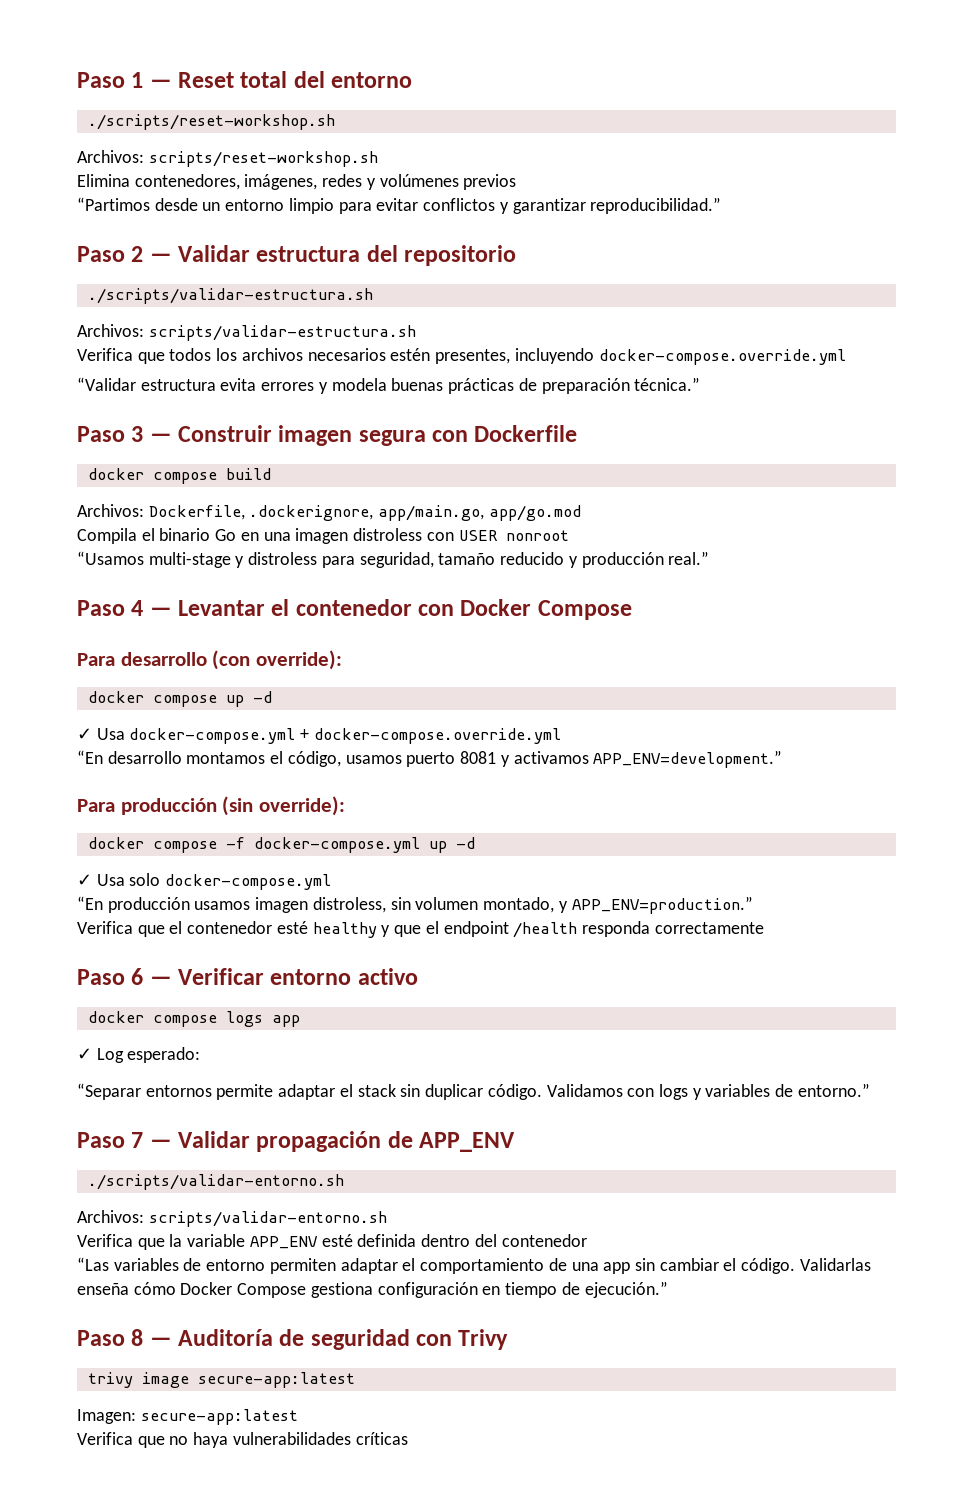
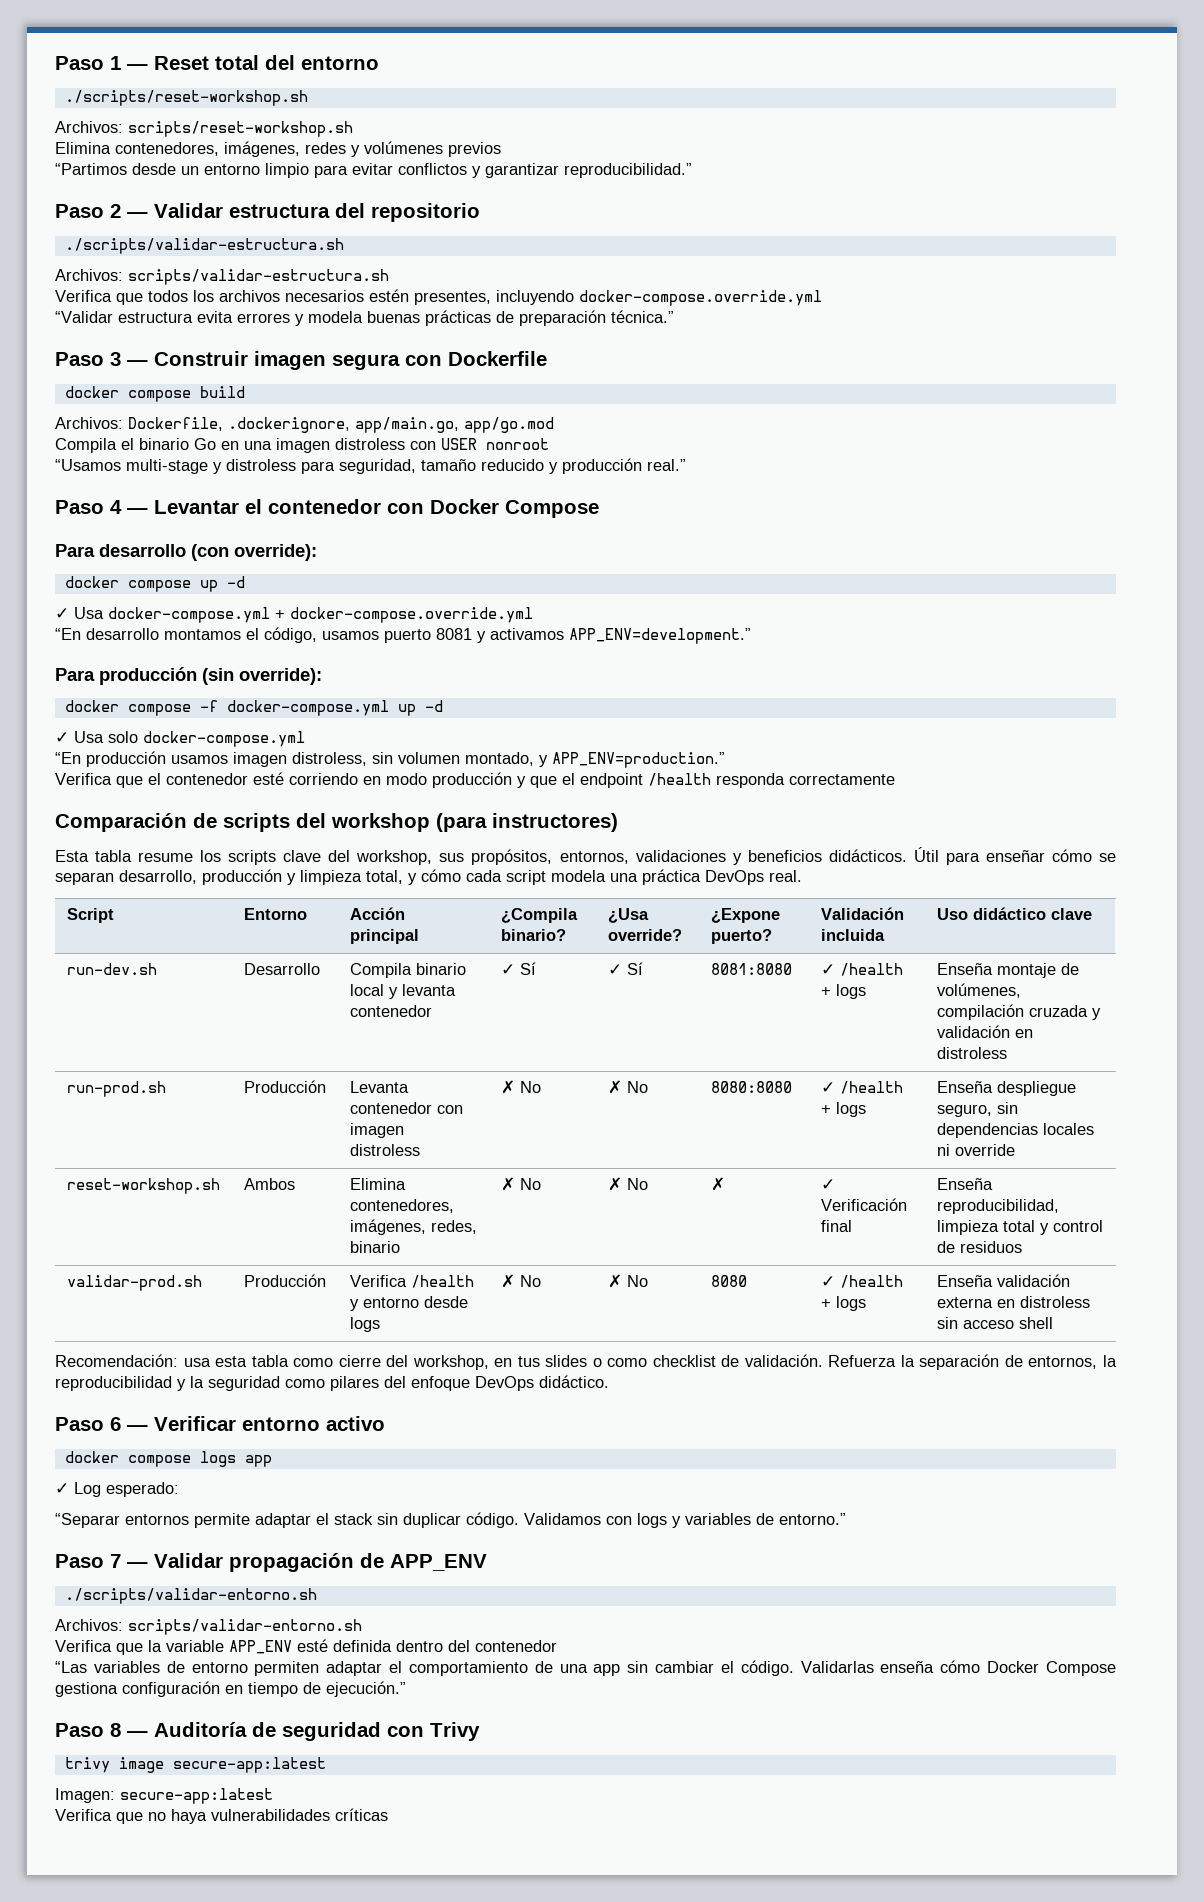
- Verifica que el contenedor esté healthy y que el endpoint /health responda correctamente
+ Verifica que el contenedor esté corriendo en modo producción y que el endpoint /health responda correctamente
+ Comparación de scripts del workshop (para instructores)
+ Esta tabla resume los scripts clave del workshop, sus propósitos, entornos, validaciones y beneficios didácticos. Útil para enseñar cómo se separan desarrollo, producción y limpieza total, y cómo cada script modela una práctica DevOps real.
+ Script | Entorno | Acción principal | ¿Compila binario? | ¿Usa override? | ¿Expone puerto? | Validación incluida | Uso didáctico clave
+ run-dev.sh | Desarrollo | Compila binario local y levanta contenedor | ✓ Sí | ✓ Sí | 8081:8080 | ✓ /health + logs | Enseña montaje de volúmenes, compilación cruzada y validación en distroless
+ run-prod.sh | Producción | Levanta contenedor con imagen distroless | ✗ No | ✗ No | 8080:8080 | ✓ /health + logs | Enseña despliegue seguro, sin dependencias locales ni override
+ reset-workshop.sh | Ambos | Elimina contenedores, imágenes, redes, binario | ✗ No | ✗ No | ✗ | ✓ Verificación final | Enseña reproducibilidad, limpieza total y control de residuos
+ validar-prod.sh | Producción | Verifica /health y entorno desde logs | ✗ No | ✗ No | 8080 | ✓ /health + logs | Enseña validación externa en distroless sin acceso shell
+ Recomendación: usa esta tabla como cierre del workshop, en tus slides o como checklist de validación. Refuerza la separación de entornos, la reproducibilidad y la seguridad como pilares del enfoque DevOps didáctico.

